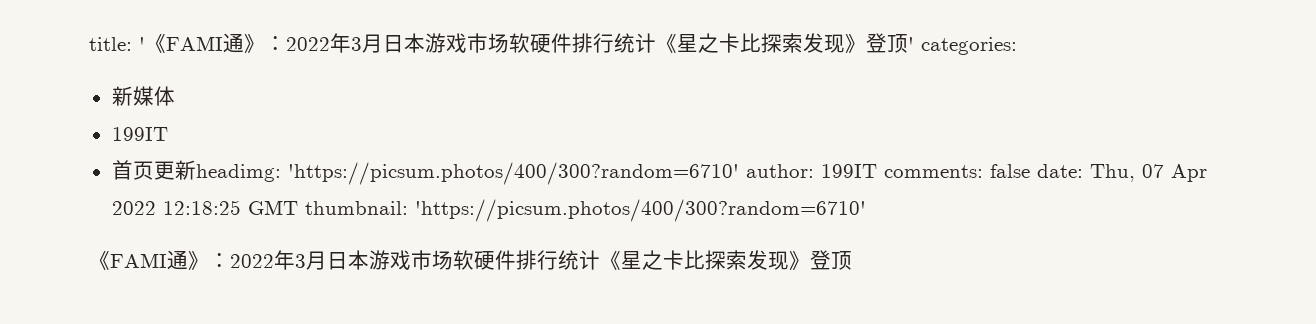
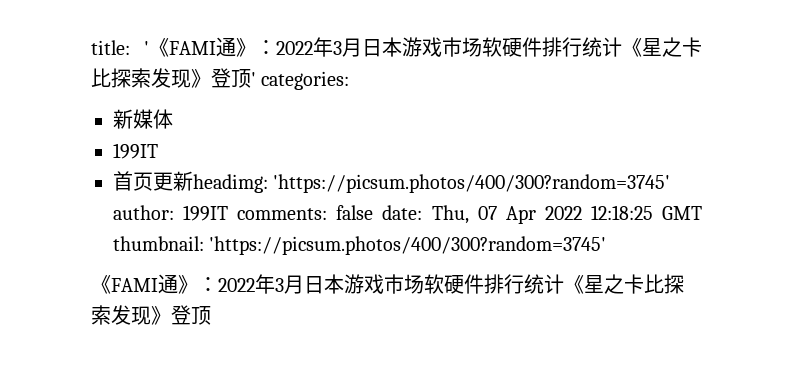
- 首页更新headimg: 'https://picsum.photos/400/300?random=6710' author: 199IT comments: false date: Thu, 07 Apr 2022 12:18:25 GMT thumbnail: 'https://picsum.photos/400/300?random=6710'
+ 首页更新headimg: 'https://picsum.photos/400/300?random=3745' author: 199IT comments: false date: Thu, 07 Apr 2022 12:18:25 GMT thumbnail: 'https://picsum.photos/400/300?random=3745'

